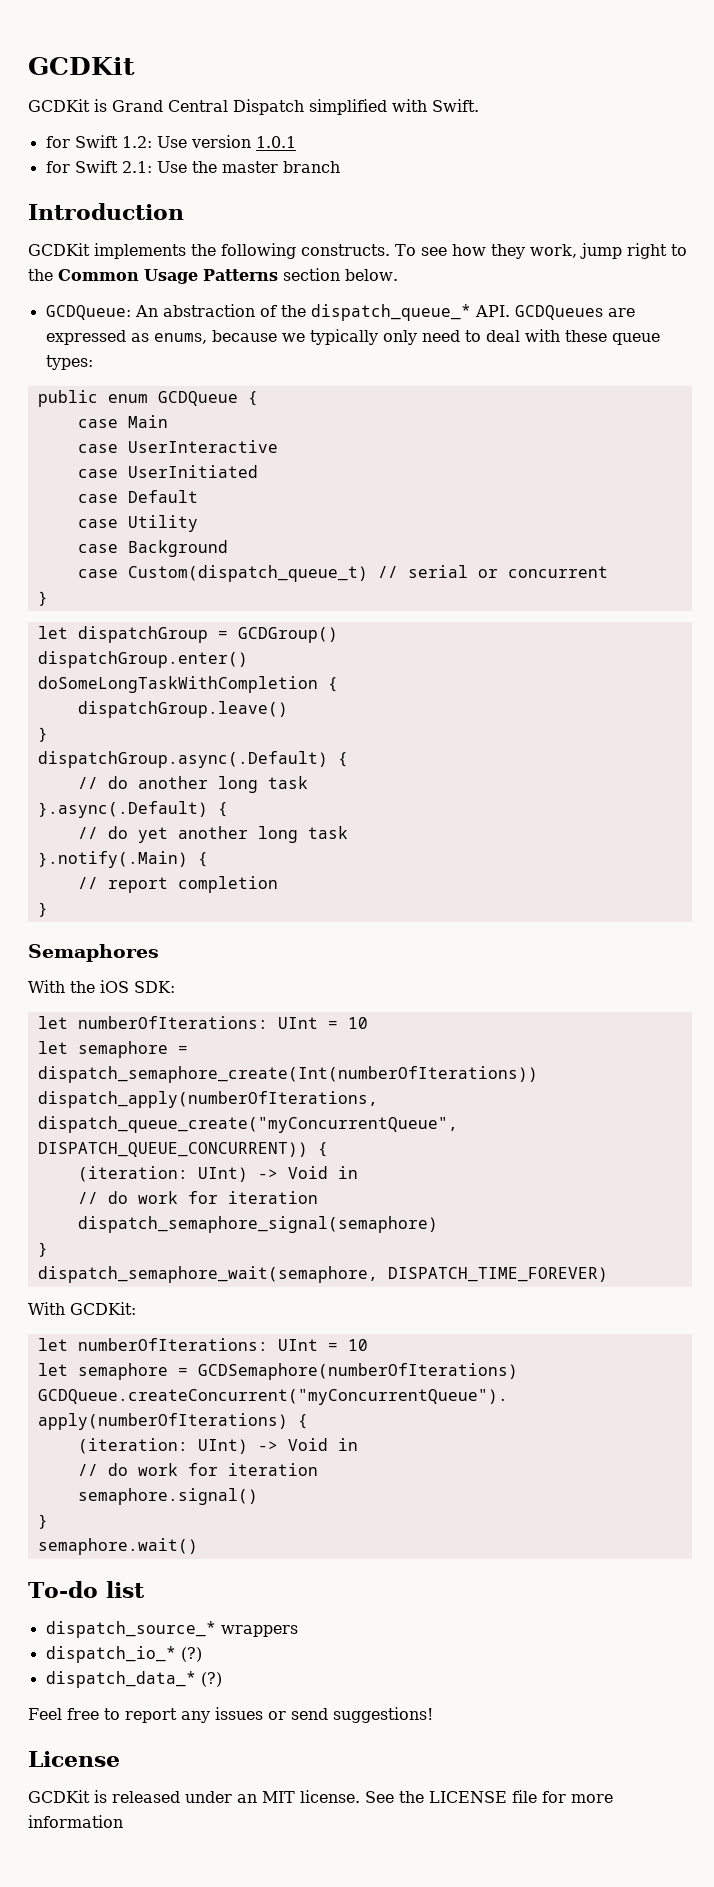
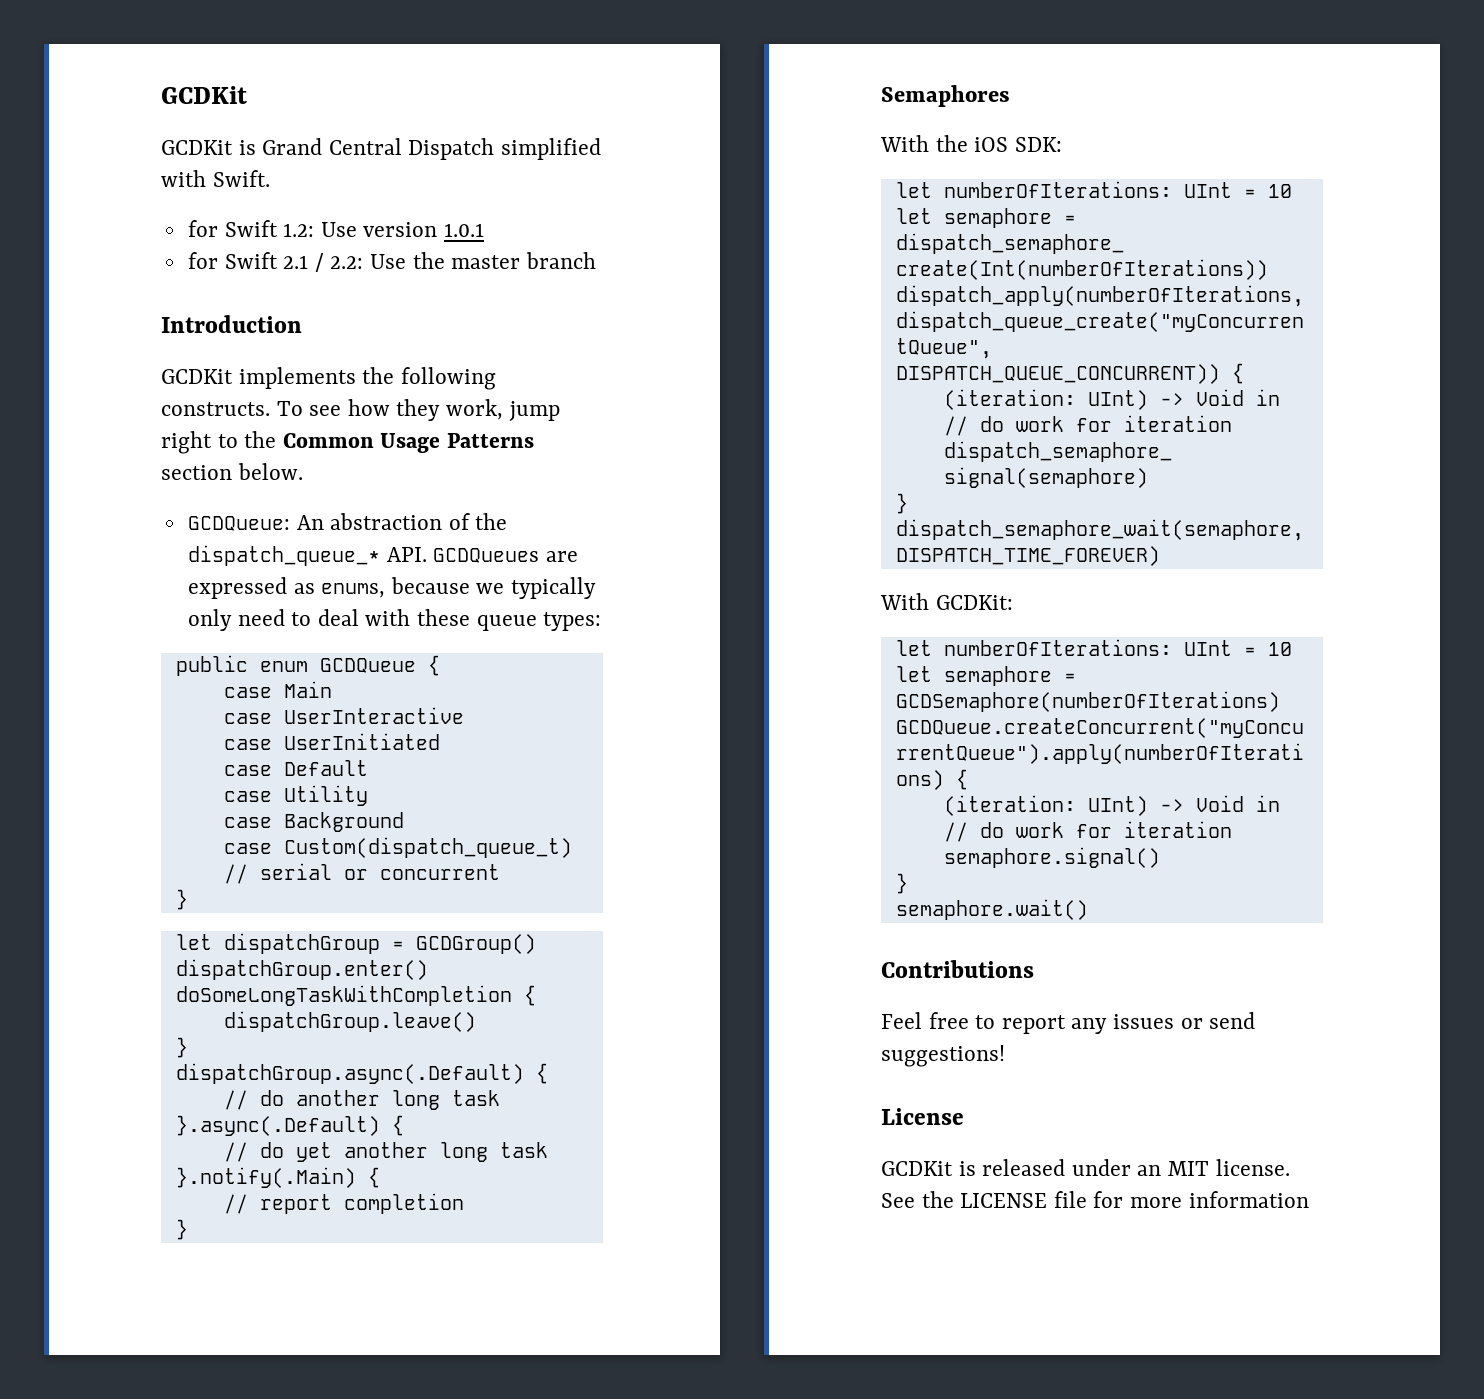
- for Swift 2.1: Use the master branch
+ for Swift 2.1 / 2.2: Use the master branch
- To-do list
- dispatch_source_* wrappers
- dispatch_io_* (?)
- dispatch_data_* (?)
+ Contributions

